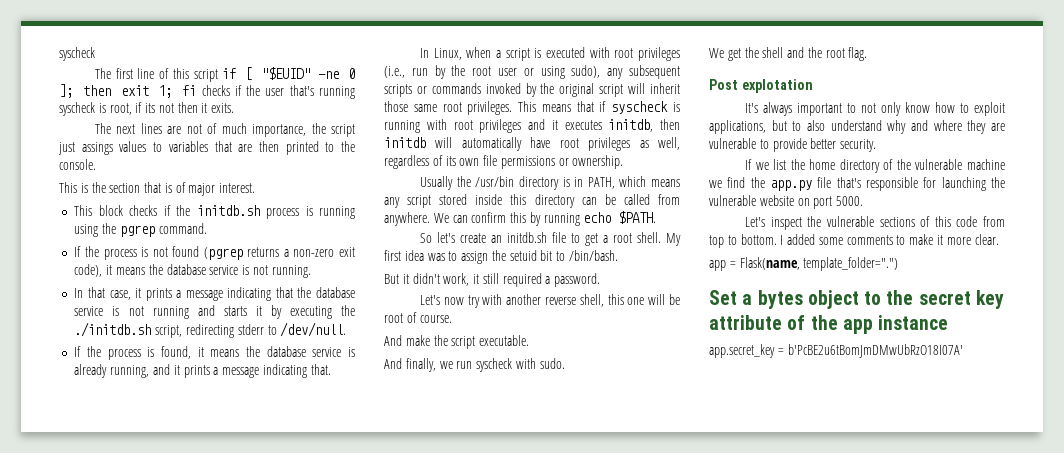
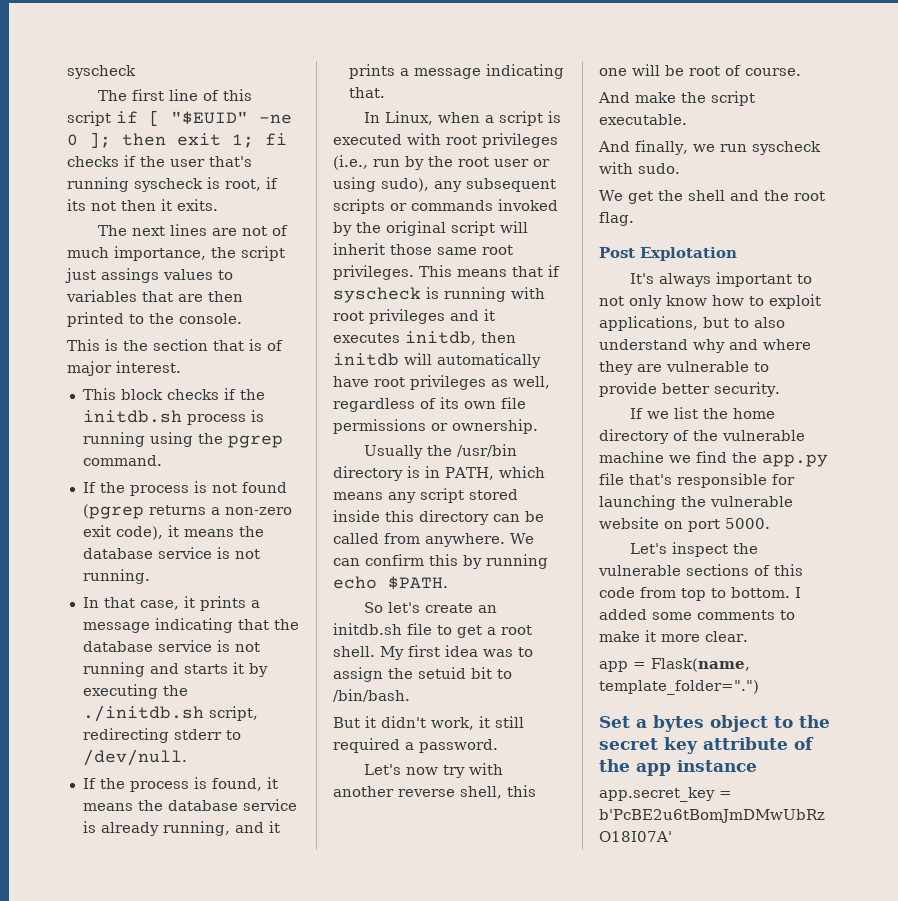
- Post explotation
+ Post Explotation

